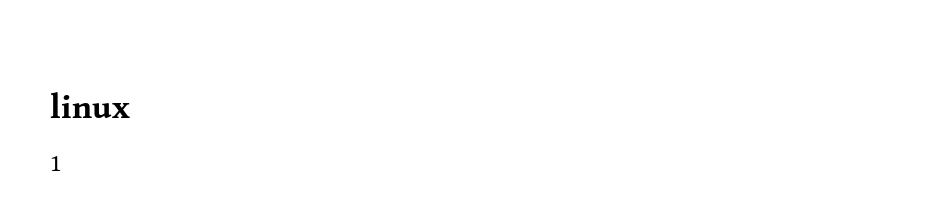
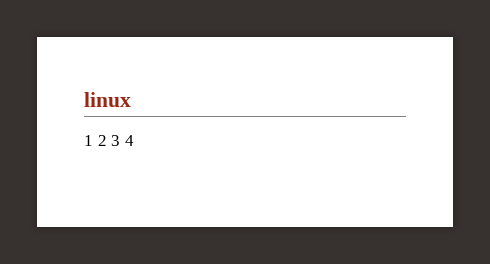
- 1
+ 1 2 3 4

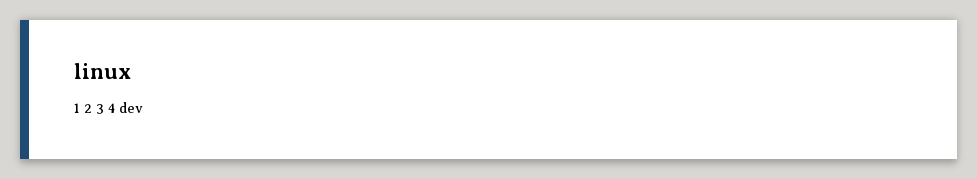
- 1 2 3 4
+ 1 2 3 4 dev

